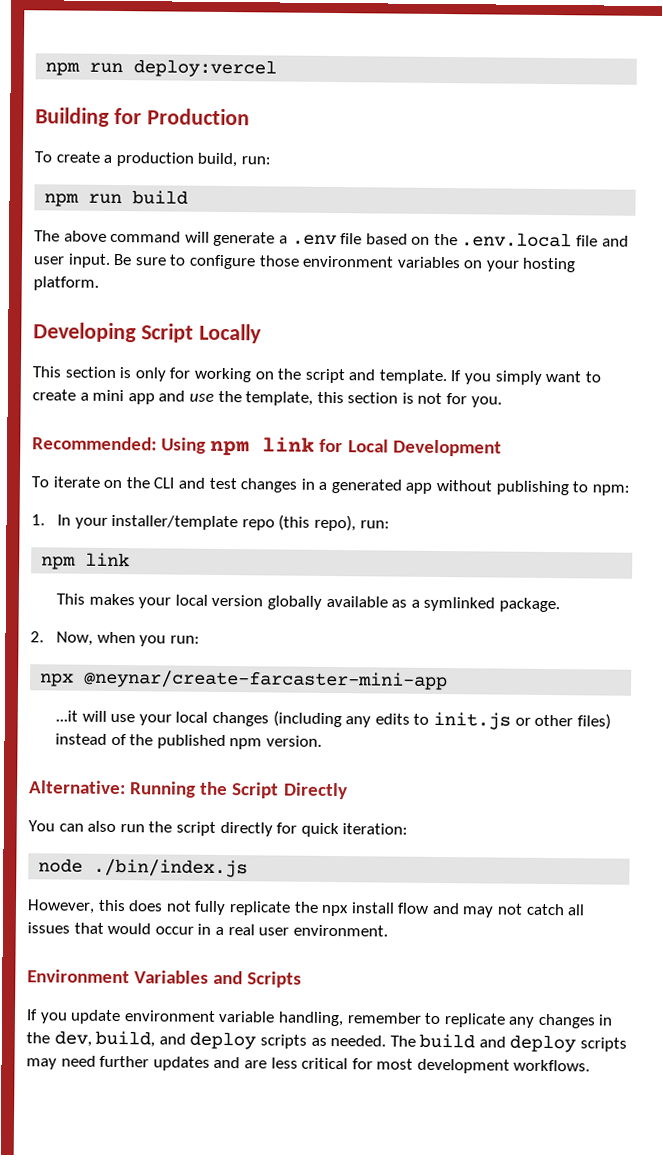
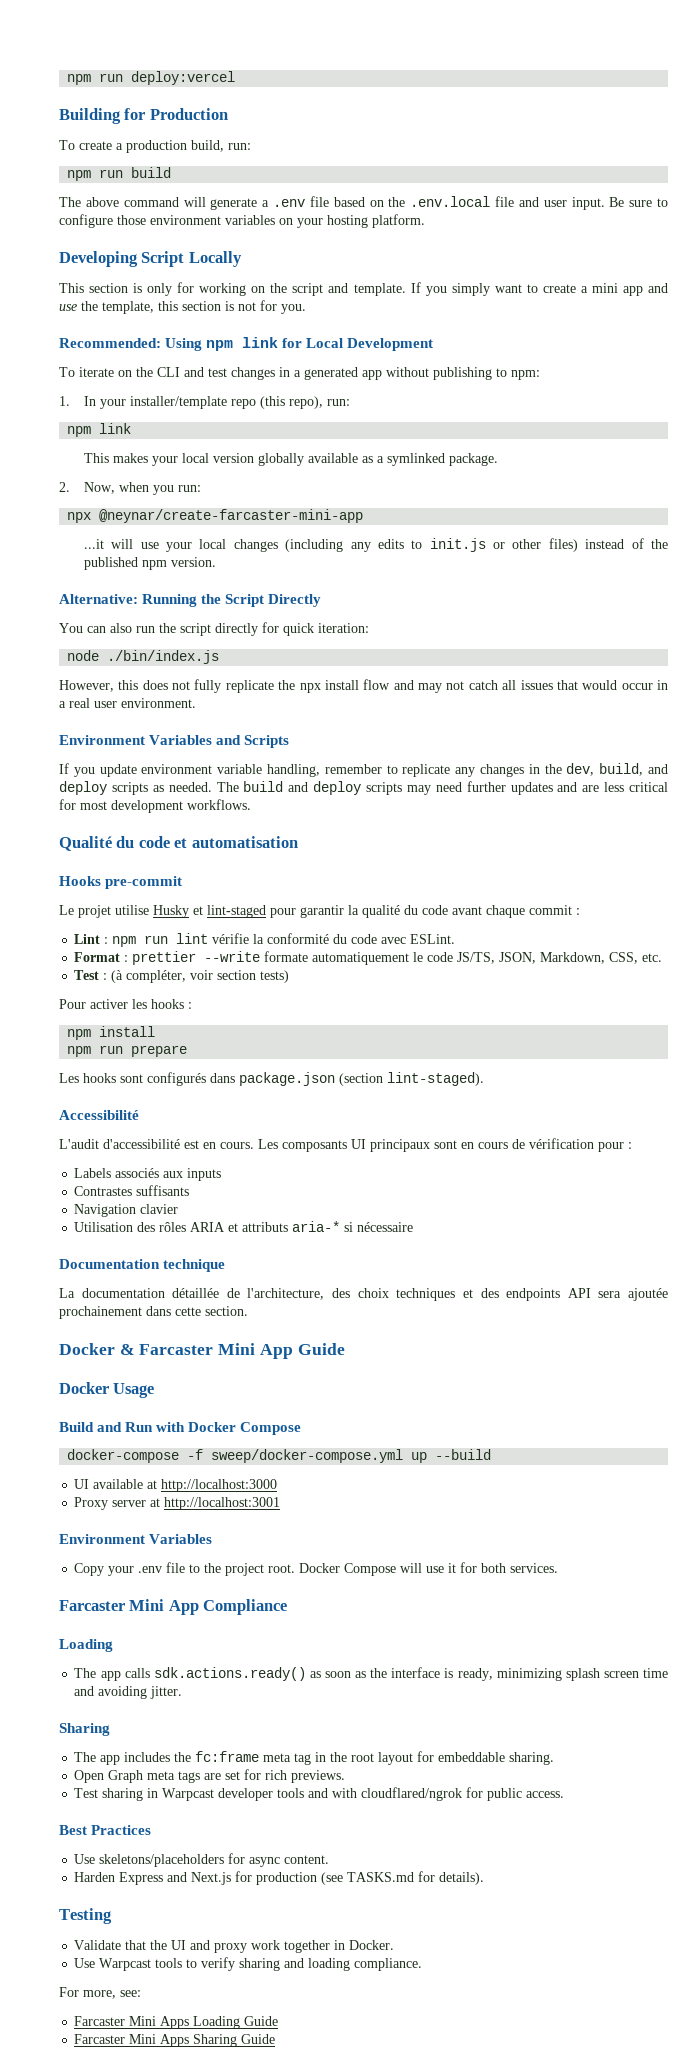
+ Qualité du code et automatisation
+ Hooks pre-commit
+ Le projet utilise Husky et lint-staged pour garantir la qualité du code avant chaque commit :
+ Lint : npm run lint vérifie la conformité du code avec ESLint.
+ Format : prettier --write formate automatiquement le code JS/TS, JSON, Markdown, CSS, etc.
+ Test : (à compléter, voir section tests)
+ Pour activer les hooks :
+ npm install
+ npm run prepare
+ Les hooks sont configurés dans package.json (section lint-staged).
+ Accessibilité
+ L'audit d'accessibilité est en cours. Les composants UI principaux sont en cours de vérification pour :
+ Labels associés aux inputs
+ Contrastes suffisants
+ Navigation clavier
+ Utilisation des rôles ARIA et attributs aria-* si nécessaire
+ Documentation technique
+ La documentation détaillée de l'architecture, des choix techniques et des endpoints API sera ajoutée prochainement dans cette section.
+ Docker & Farcaster Mini App Guide
+ Docker Usage
+ Build and Run with Docker Compose
+ docker-compose -f sweep/docker-compose.yml up --build
+ UI available at http://localhost:3000
+ Proxy server at http://localhost:3001
+ Environment Variables
+ Copy your .env file to the project root. Docker Compose will use it for both services.
+ Farcaster Mini App Compliance
+ Loading
+ The app calls sdk.actions.ready() as soon as the interface is ready, minimizing splash screen time and avoiding jitter.
+ Sharing
+ The app includes the fc:frame meta tag in the root layout for embeddable sharing.
+ Open Graph meta tags are set for rich previews.
+ Test sharing in Warpcast developer tools and with cloudflared/ngrok for public access.
+ Best Practices
+ Use skeletons/placeholders for async content.
+ Harden Express and Next.js for production (see TASKS.md for details).
+ Testing
+ Validate that the UI and proxy work together in Docker.
+ Use Warpcast tools to verify sharing and loading compliance.
+ For more, see:
+ Farcaster Mini Apps Loading Guide
+ Farcaster Mini Apps Sharing Guide

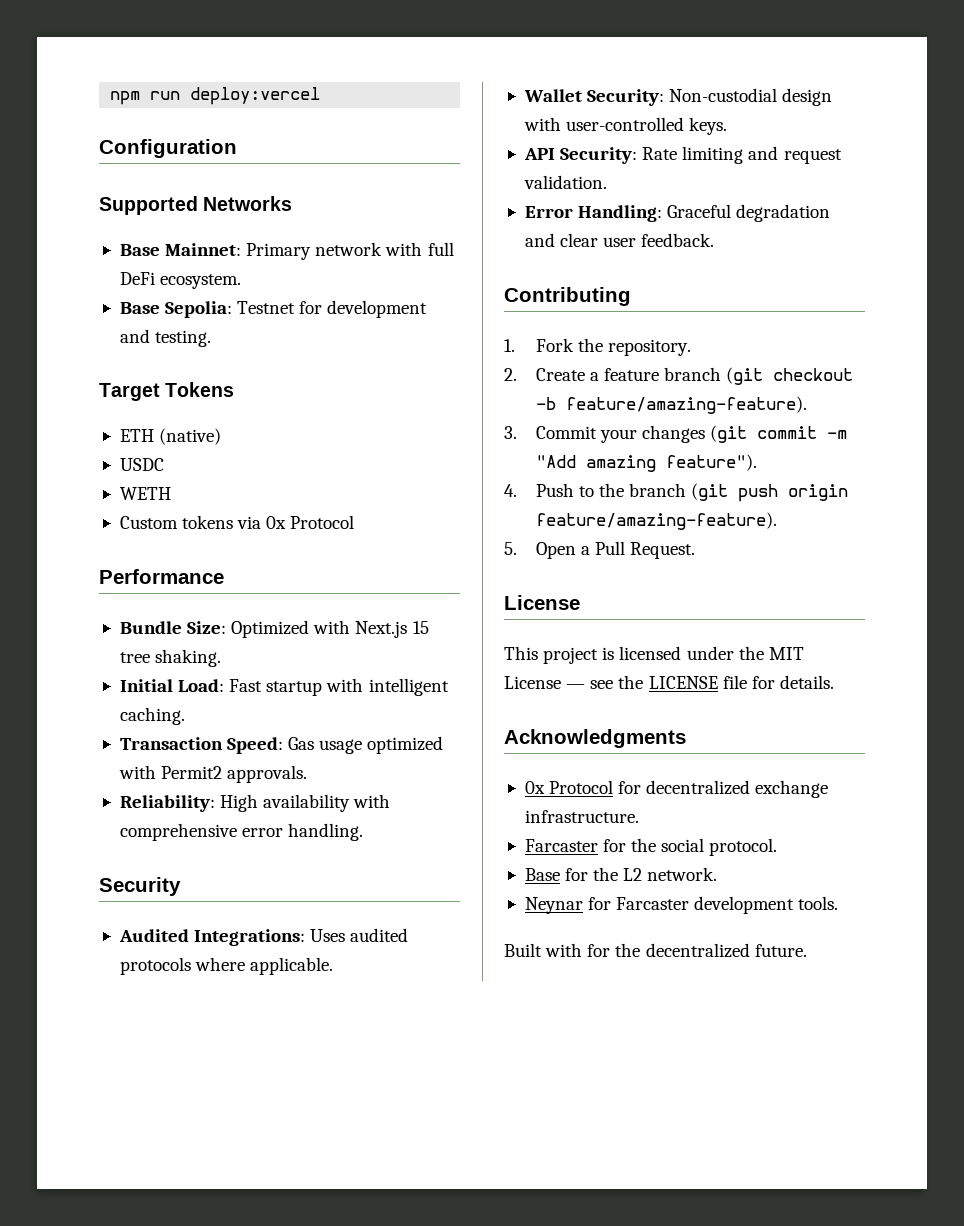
- Building for Production
- To create a production build, run:
- npm run build
- The above command will generate a .env file based on the .env.local file and user input. Be sure to configure those environment variables on your hosting platform.
- Developing Script Locally
- This section is only for working on the script and template. If you simply want to create a mini app and use the template, this section is not for you.
- Recommended: Using npm link for Local Development
- To iterate on the CLI and test changes in a generated app without publishing to npm:
- 1. In your installer/template repo (this repo), run:
- npm link
- This makes your local version globally available as a symlinked package.
- 2. Now, when you run:
- npx @neynar/create-farcaster-mini-app
- ...it will use your local changes (including any edits to init.js or other files) instead of the published npm version.
- Alternative: Running the Script Directly
- You can also run the script directly for quick iteration:
- node ./bin/index.js
- However, this does not fully replicate the npx install flow and may not catch all issues that would occur in a real user environment.
- Environment Variables and Scripts
- If you update environment variable handling, remember to replicate any changes in the dev, build, and deploy scripts as needed. The build and deploy scripts may need further updates and are less critical for most development workflows.
- Qualité du code et automatisation
- Hooks pre-commit
- Le projet utilise Husky et lint-staged pour garantir la qualité du code avant chaque commit :
- Lint : npm run lint vérifie la conformité du code avec ESLint.
- Format : prettier --write formate automatiquement le code JS/TS, JSON, Markdown, CSS, etc.
- Test : (à compléter, voir section tests)
- Pour activer les hooks :
- npm install
- npm run prepare
- Les hooks sont configurés dans package.json (section lint-staged).
- Accessibilité
- L'audit d'accessibilité est en cours. Les composants UI principaux sont en cours de vérification pour :
- Labels associés aux inputs
- Contrastes suffisants
- Navigation clavier
- Utilisation des rôles ARIA et attributs aria-* si nécessaire
- Documentation technique
- La documentation détaillée de l'architecture, des choix techniques et des endpoints API sera ajoutée prochainement dans cette section.
- Docker & Farcaster Mini App Guide
- Docker Usage
- Build and Run with Docker Compose
- docker-compose -f sweep/docker-compose.yml up --build
- UI available at http://localhost:3000
- Proxy server at http://localhost:3001
- Environment Variables
- Copy your .env file to the project root. Docker Compose will use it for both services.
- Farcaster Mini App Compliance
- Loading
- The app calls sdk.actions.ready() as soon as the interface is ready, minimizing splash screen time and avoiding jitter.
- Sharing
- The app includes the fc:frame meta tag in the root layout for embeddable sharing.
- Open Graph meta tags are set for rich previews.
- Test sharing in Warpcast developer tools and with cloudflared/ngrok for public access.
- Best Practices
- Use skeletons/placeholders for async content.
- Harden Express and Next.js for production (see TASKS.md for details).
- Testing
- Validate that the UI and proxy work together in Docker.
- Use Warpcast tools to verify sharing and loading compliance.
- For more, see:
- Farcaster Mini Apps Loading Guide
- Farcaster Mini Apps Sharing Guide
+ Configuration
+ Supported Networks
+ Base Mainnet: Primary network with full DeFi ecosystem.
+ Base Sepolia: Testnet for development and testing.
+ Target Tokens
+ ETH (native)
+ USDC
+ WETH
+ Custom tokens via 0x Protocol
+ Performance
+ Bundle Size: Optimized with Next.js 15 tree shaking.
+ Initial Load: Fast startup with intelligent caching.
+ Transaction Speed: Gas usage optimized with Permit2 approvals.
+ Reliability: High availability with comprehensive error handling.
+ Security
+ Audited Integrations: Uses audited protocols where applicable.
+ Wallet Security: Non-custodial design with user-controlled keys.
+ API Security: Rate limiting and request validation.
+ Error Handling: Graceful degradation and clear user feedback.
+ Contributing
+ 1. Fork the repository.
+ 2. Create a feature branch (git checkout -b feature/amazing-feature).
+ 3. Commit your changes (git commit -m "Add amazing feature").
+ 4. Push to the branch (git push origin feature/amazing-feature).
+ 5. Open a Pull Request.
+ License
+ This project is licensed under the MIT License — see the LICENSE file for details.
+ Acknowledgments
+ 0x Protocol for decentralized exchange infrastructure.
+ Farcaster for the social protocol.
+ Base for the L2 network.
+ Neynar for Farcaster development tools.
+ Built with for the decentralized future.

